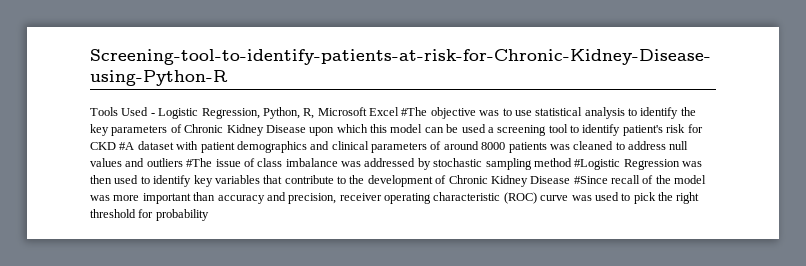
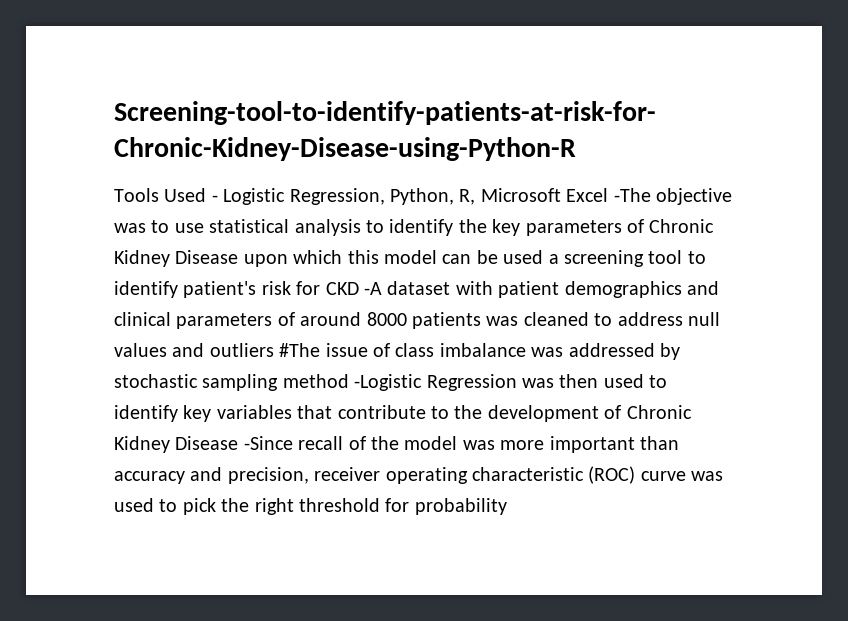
- Tools Used - Logistic Regression, Python, R, Microsoft Excel #The objective was to use statistical analysis to identify the key parameters of Chronic Kidney Disease upon which this model can be used a screening tool to identify patient's risk for CKD #A dataset with patient demographics and clinical parameters of around 8000 patients was cleaned to address null values and outliers #The issue of class imbalance was addressed by stochastic sampling method #Logistic Regression was then used to identify key variables that contribute to the development of Chronic Kidney Disease #Since recall of the model was more important than accuracy and precision, receiver operating characteristic (ROC) curve was used to pick the right threshold for probability
+ Tools Used - Logistic Regression, Python, R, Microsoft Excel -The objective was to use statistical analysis to identify the key parameters of Chronic Kidney Disease upon which this model can be used a screening tool to identify patient's risk for CKD -A dataset with patient demographics and clinical parameters of around 8000 patients was cleaned to address null values and outliers #The issue of class imbalance was addressed by stochastic sampling method -Logistic Regression was then used to identify key variables that contribute to the development of Chronic Kidney Disease -Since recall of the model was more important than accuracy and precision, receiver operating characteristic (ROC) curve was used to pick the right threshold for probability

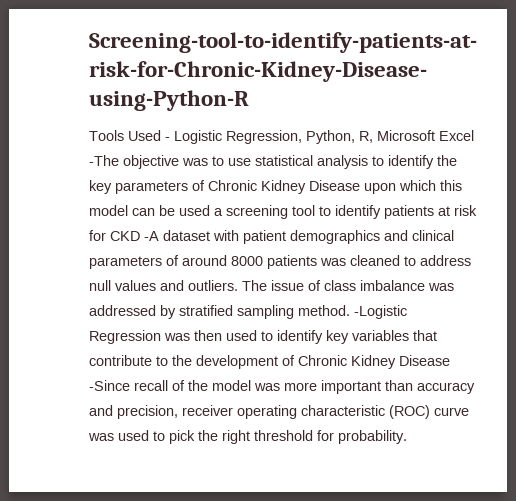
- Tools Used - Logistic Regression, Python, R, Microsoft Excel -The objective was to use statistical analysis to identify the key parameters of Chronic Kidney Disease upon which this model can be used a screening tool to identify patient's risk for CKD -A dataset with patient demographics and clinical parameters of around 8000 patients was cleaned to address null values and outliers #The issue of class imbalance was addressed by stochastic sampling method -Logistic Regression was then used to identify key variables that contribute to the development of Chronic Kidney Disease -Since recall of the model was more important than accuracy and precision, receiver operating characteristic (ROC) curve was used to pick the right threshold for probability
+ Tools Used - Logistic Regression, Python, R, Microsoft Excel -The objective was to use statistical analysis to identify the key parameters of Chronic Kidney Disease upon which this model can be used a screening tool to identify patients at risk for CKD -A dataset with patient demographics and clinical parameters of around 8000 patients was cleaned to address null values and outliers. The issue of class imbalance was addressed by stratified sampling method. -Logistic Regression was then used to identify key variables that contribute to the development of Chronic Kidney Disease -Since recall of the model was more important than accuracy and precision, receiver operating characteristic (ROC) curve was used to pick the right threshold for probability.

